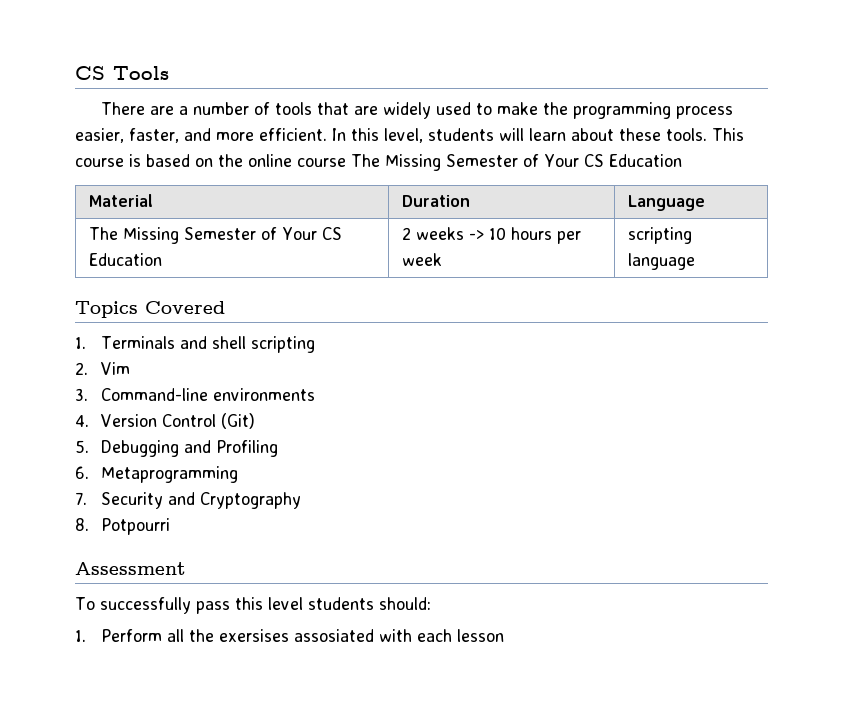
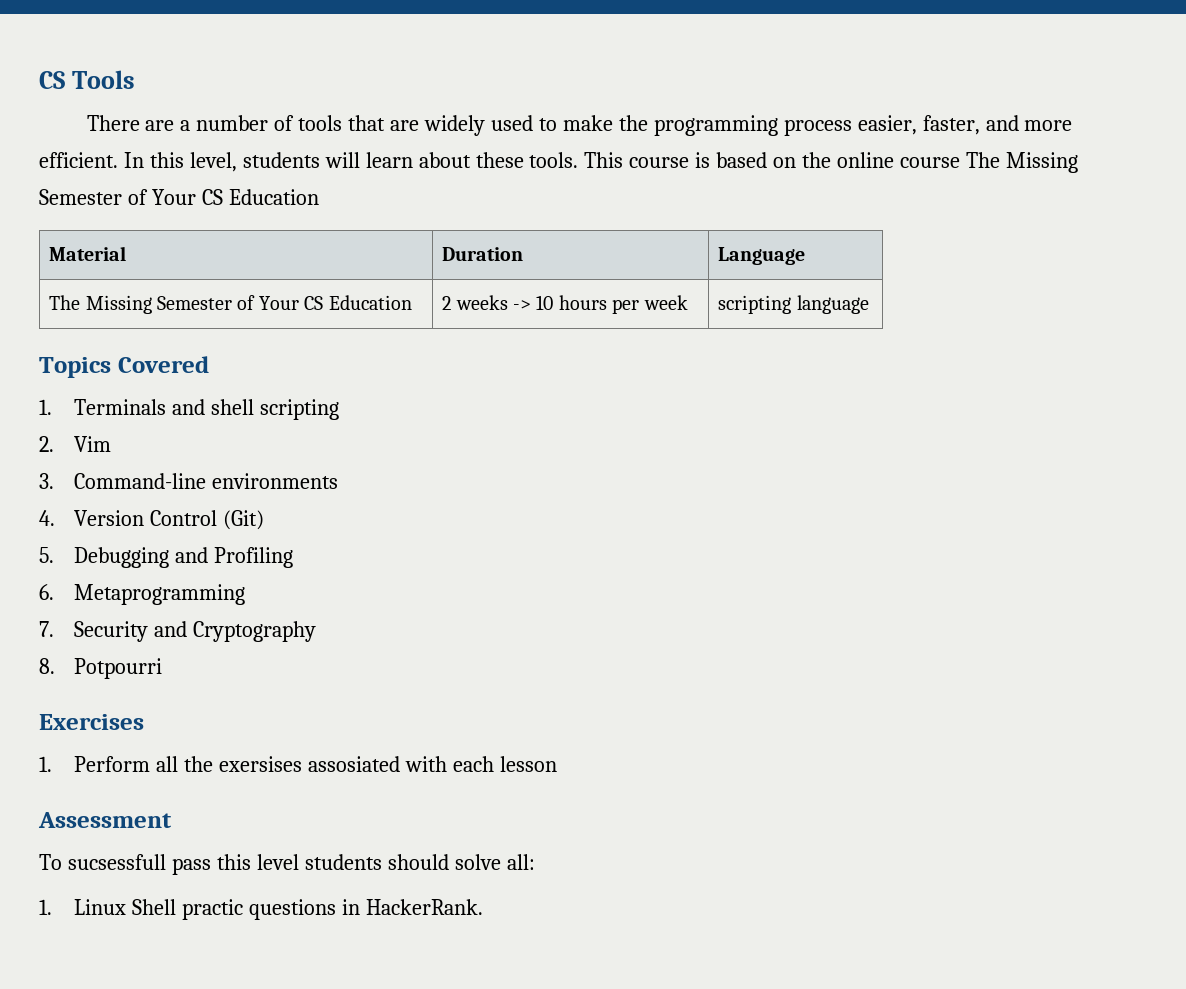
- Assessment
- To successfully pass this level students should:
+ Exercises
+ Assessment
+ To sucsessfull pass this level students should solve all:
+ 1. Linux Shell practic questions in HackerRank.

